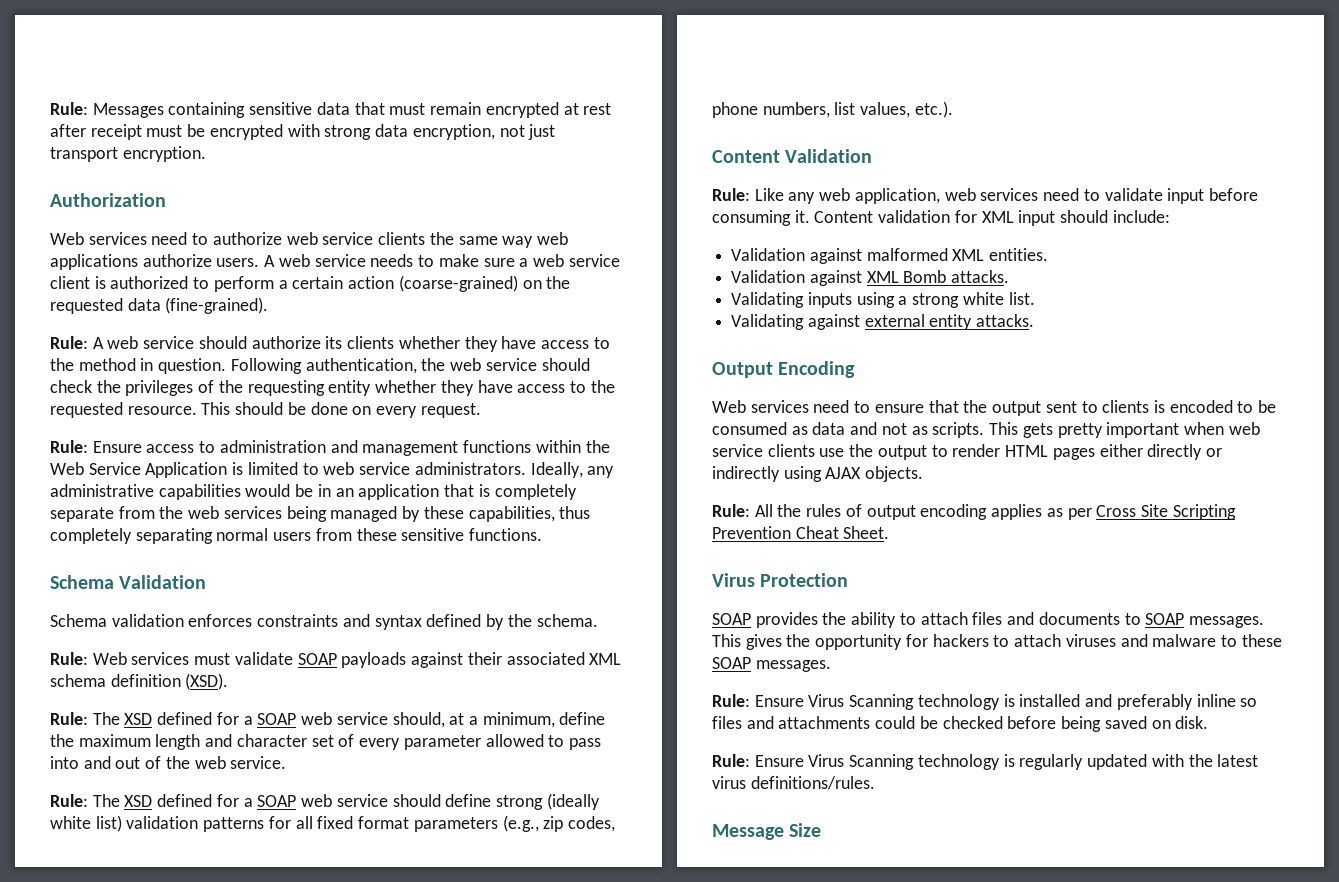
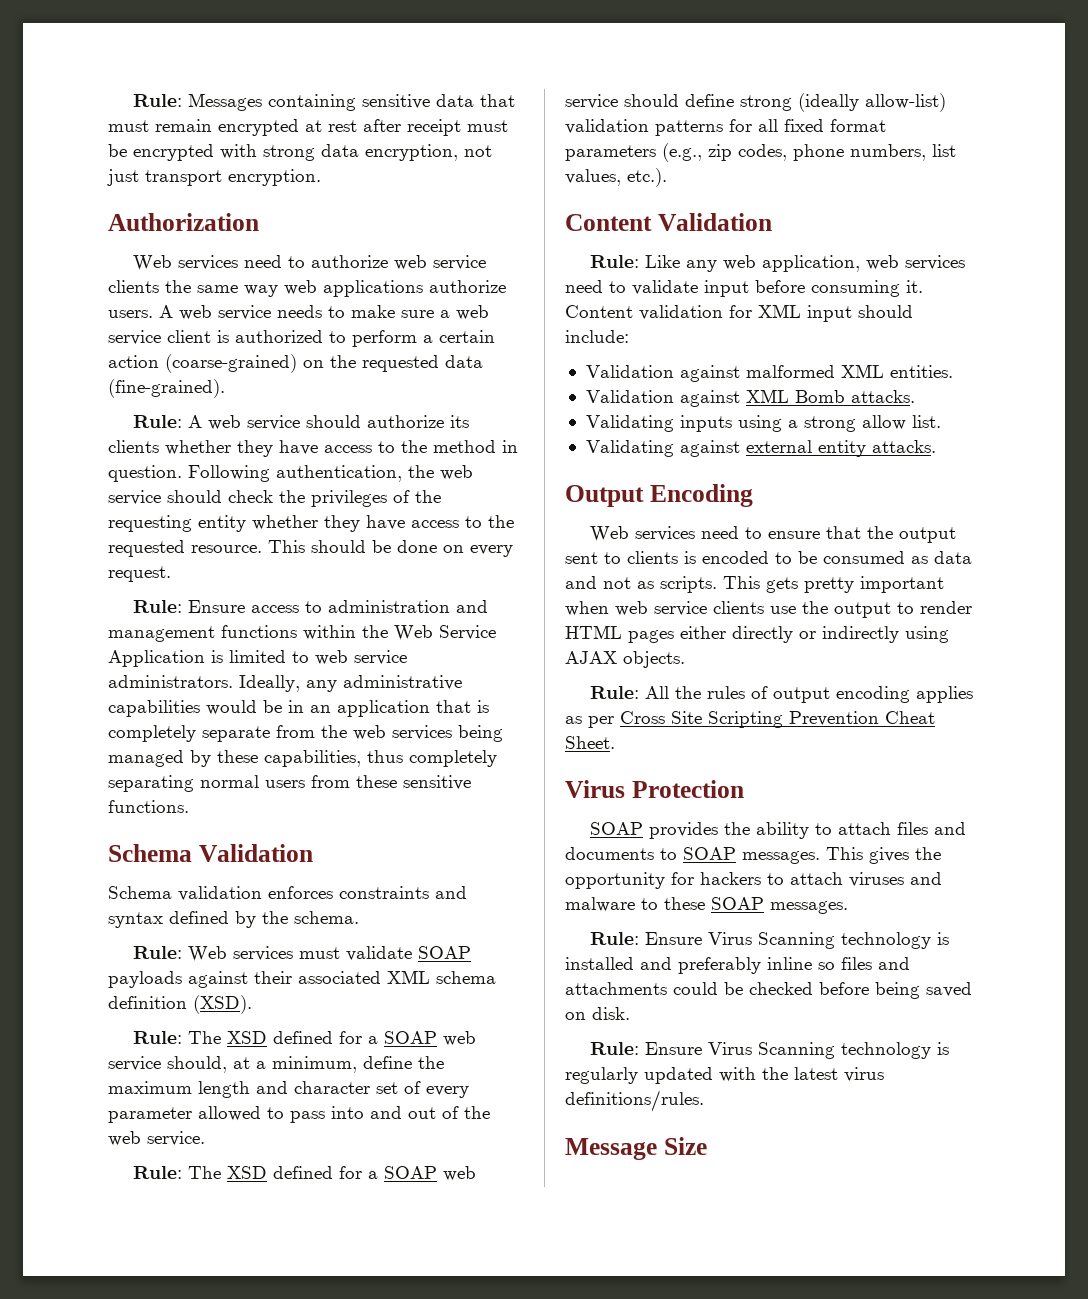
- Rule: The XSD defined for a SOAP web service should define strong (ideally white list) validation patterns for all fixed format parameters (e.g., zip codes, phone numbers, list values, etc.).
+ Rule: The XSD defined for a SOAP web service should define strong (ideally allow-list) validation patterns for all fixed format parameters (e.g., zip codes, phone numbers, list values, etc.).
- Validating inputs using a strong white list.
+ Validating inputs using a strong allow list.

